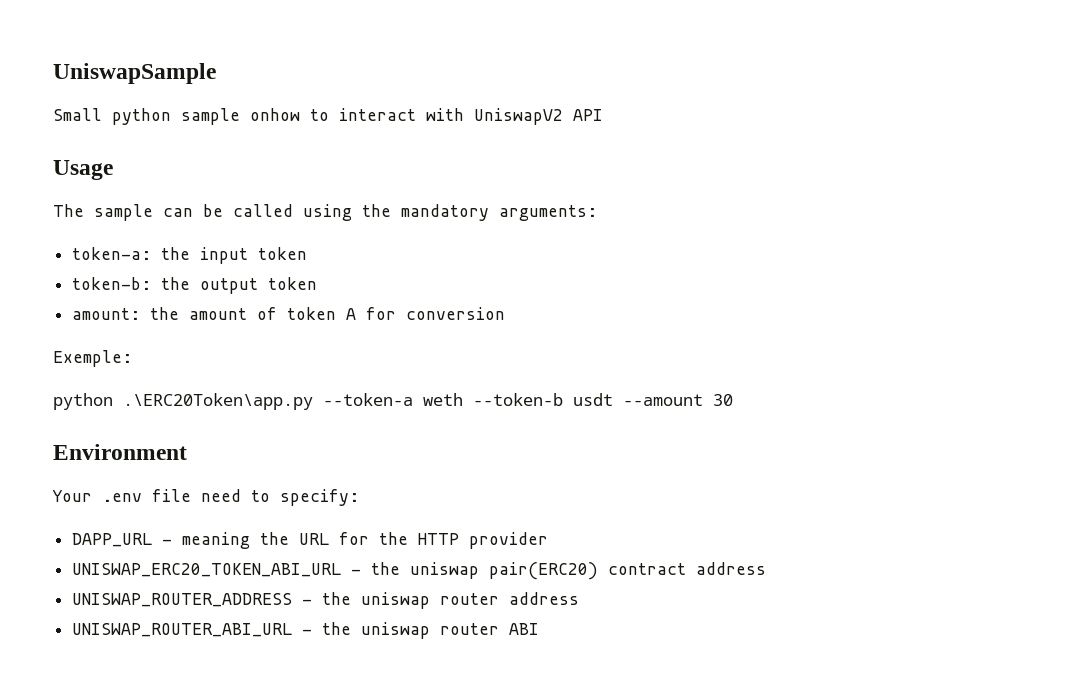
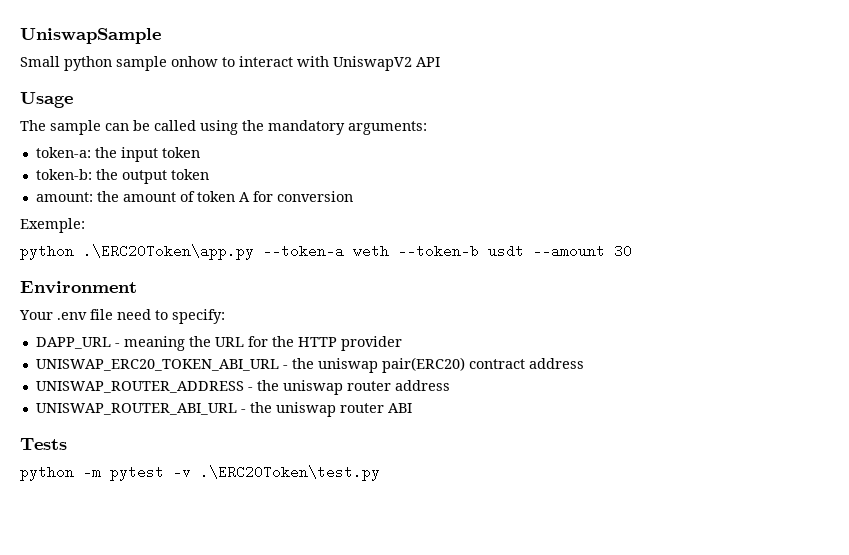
+ Tests
+ python -m pytest -v .\ERC20Token\test.py

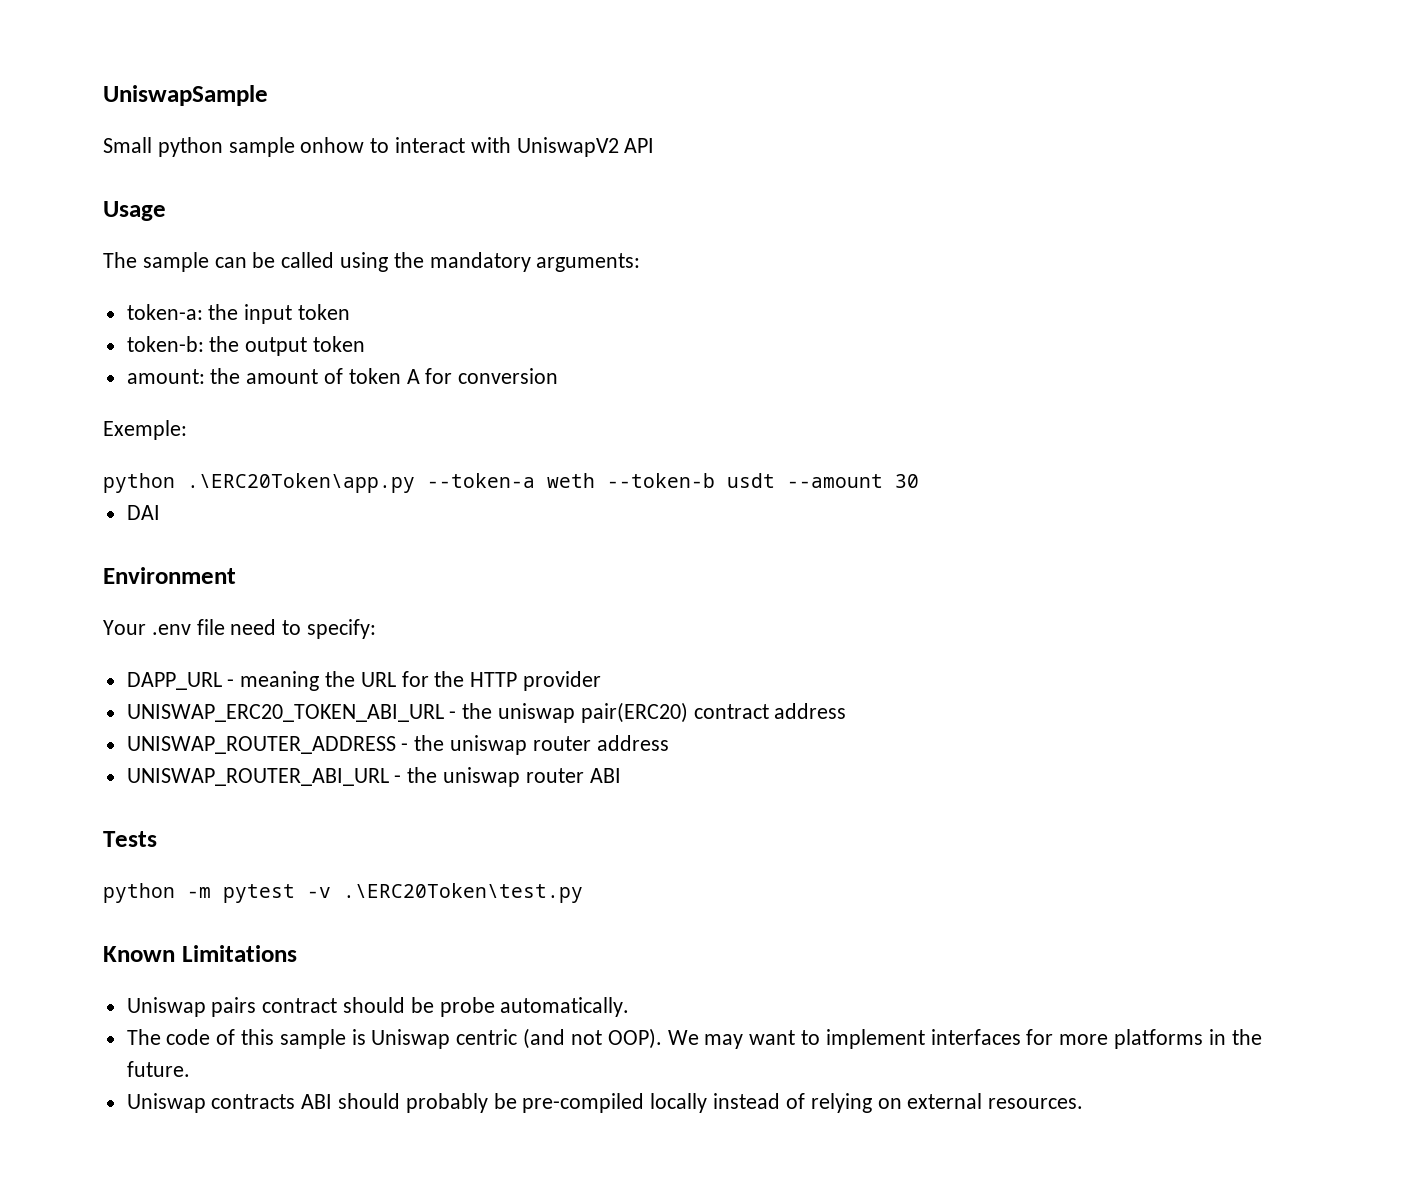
+ DAI
+ Known Limitations
+ Uniswap pairs contract should be probe automatically.
+ The code of this sample is Uniswap centric (and not OOP). We may want to implement interfaces for more platforms in the future.
+ Uniswap contracts ABI should probably be pre-compiled locally instead of relying on external resources.

